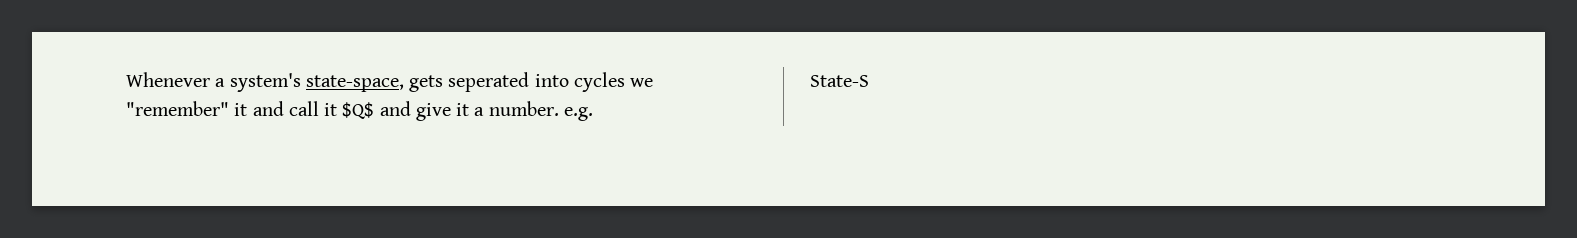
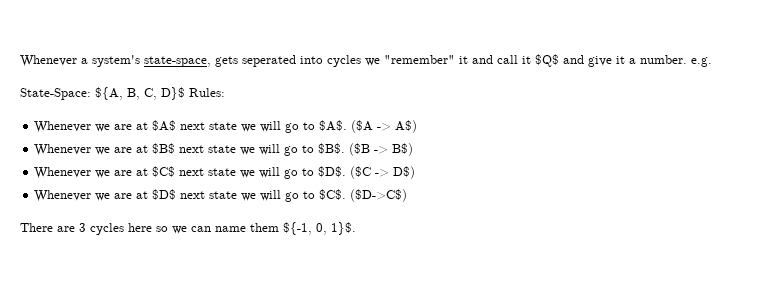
- State-S
+ State-Space: ${A, B, C, D}$ Rules:
+ Whenever we are at $A$ next state we will go to $A$. ($A -> A$)
+ Whenever we are at $B$ next state we will go to $B$. ($B -> B$)
+ Whenever we are at $C$ next state we will go to $D$. ($C -> D$)
+ Whenever we are at $D$ next state we will go to $C$. ($D->C$)
+ There are 3 cycles here so we can name them ${-1, 0, 1}$.

